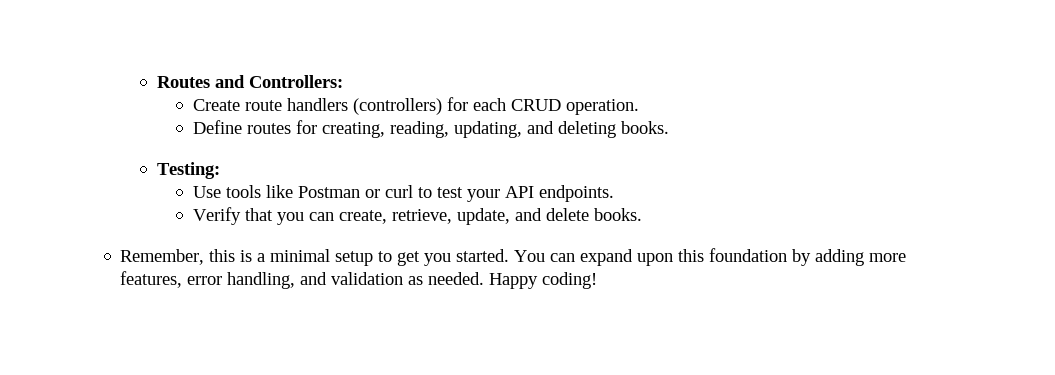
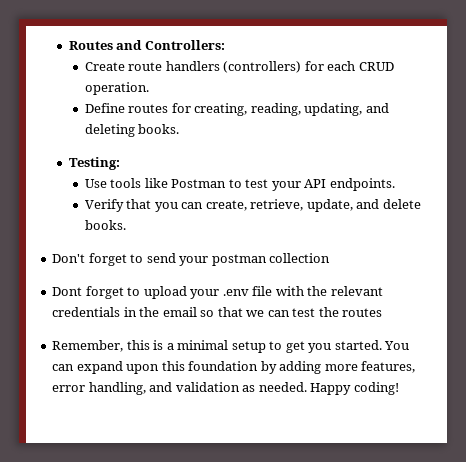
- Use tools like Postman or curl to test your API endpoints.
+ Use tools like Postman to test your API endpoints.
+ Don't forget to send your postman collection
+ Dont forget to upload your .env file with the relevant credentials in the email so that we can test the routes

